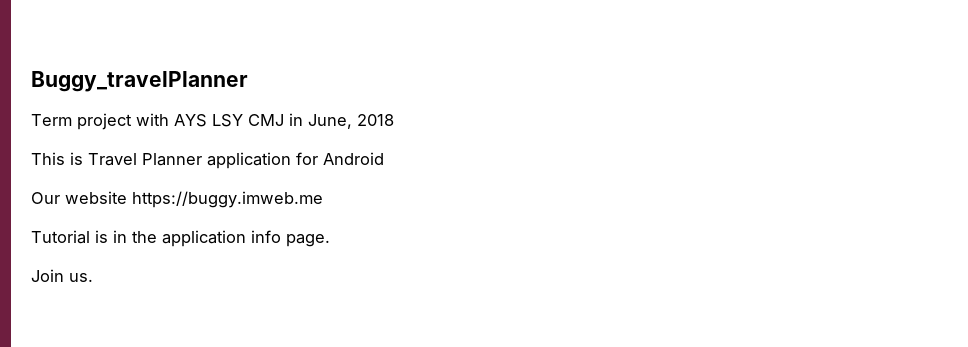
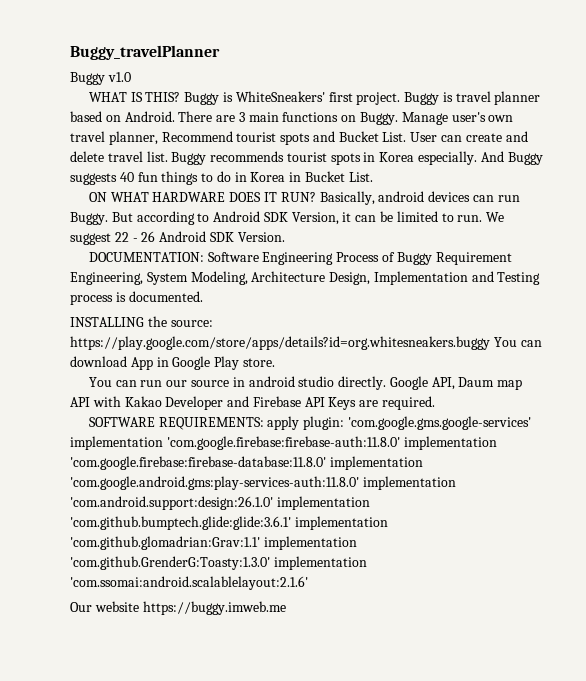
- Term project with AYS LSY CMJ in June, 2018
- This is Travel Planner application for Android
+ Buggy v1.0
+ WHAT IS THIS? Buggy is WhiteSneakers' first project. Buggy is travel planner based on Android. There are 3 main functions on Buggy. Manage user's own travel planner, Recommend tourist spots and Bucket List. User can create and delete travel list. Buggy recommends tourist spots in Korea especially. And Buggy suggests 40 fun things to do in Korea in Bucket List.
+ ON WHAT HARDWARE DOES IT RUN? Basically, android devices can run Buggy. But according to Android SDK Version, it can be limited to run. We suggest 22 - 26 Android SDK Version.
+ DOCUMENTATION: Software Engineering Process of Buggy Requirement Engineering, System Modeling, Architecture Design, Implementation and Testing process is documented.
+ INSTALLING the source: https://play.google.com/store/apps/details?id=org.whitesneakers.buggy You can download App in Google Play store.
+ You can run our source in android studio directly. Google API, Daum map API with Kakao Developer and Firebase API Keys are required.
+ SOFTWARE REQUIREMENTS: apply plugin: 'com.google.gms.google-services' implementation 'com.google.firebase:firebase-auth:11.8.0' implementation 'com.google.firebase:firebase-database:11.8.0' implementation 'com.google.android.gms:play-services-auth:11.8.0' implementation 'com.android.support:design:26.1.0' implementation 'com.github.bumptech.glide:glide:3.6.1' implementation 'com.github.glomadrian:Grav:1.1' implementation 'com.github.GrenderG:Toasty:1.3.0' implementation 'com.ssomai:android.scalablelayout:2.1.6'
  Our website https://buggy.imweb.me
- Tutorial is in the application info page.
- Join us.

